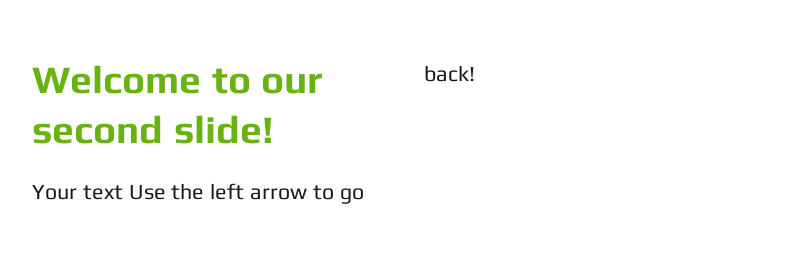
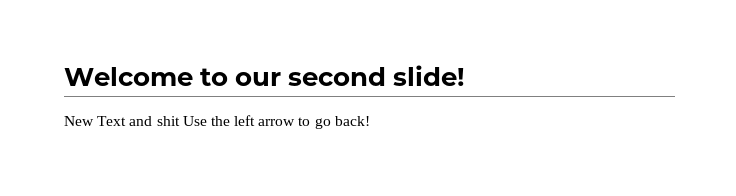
- Your text Use the left arrow to go back!
+ New Text and shit Use the left arrow to go back!

